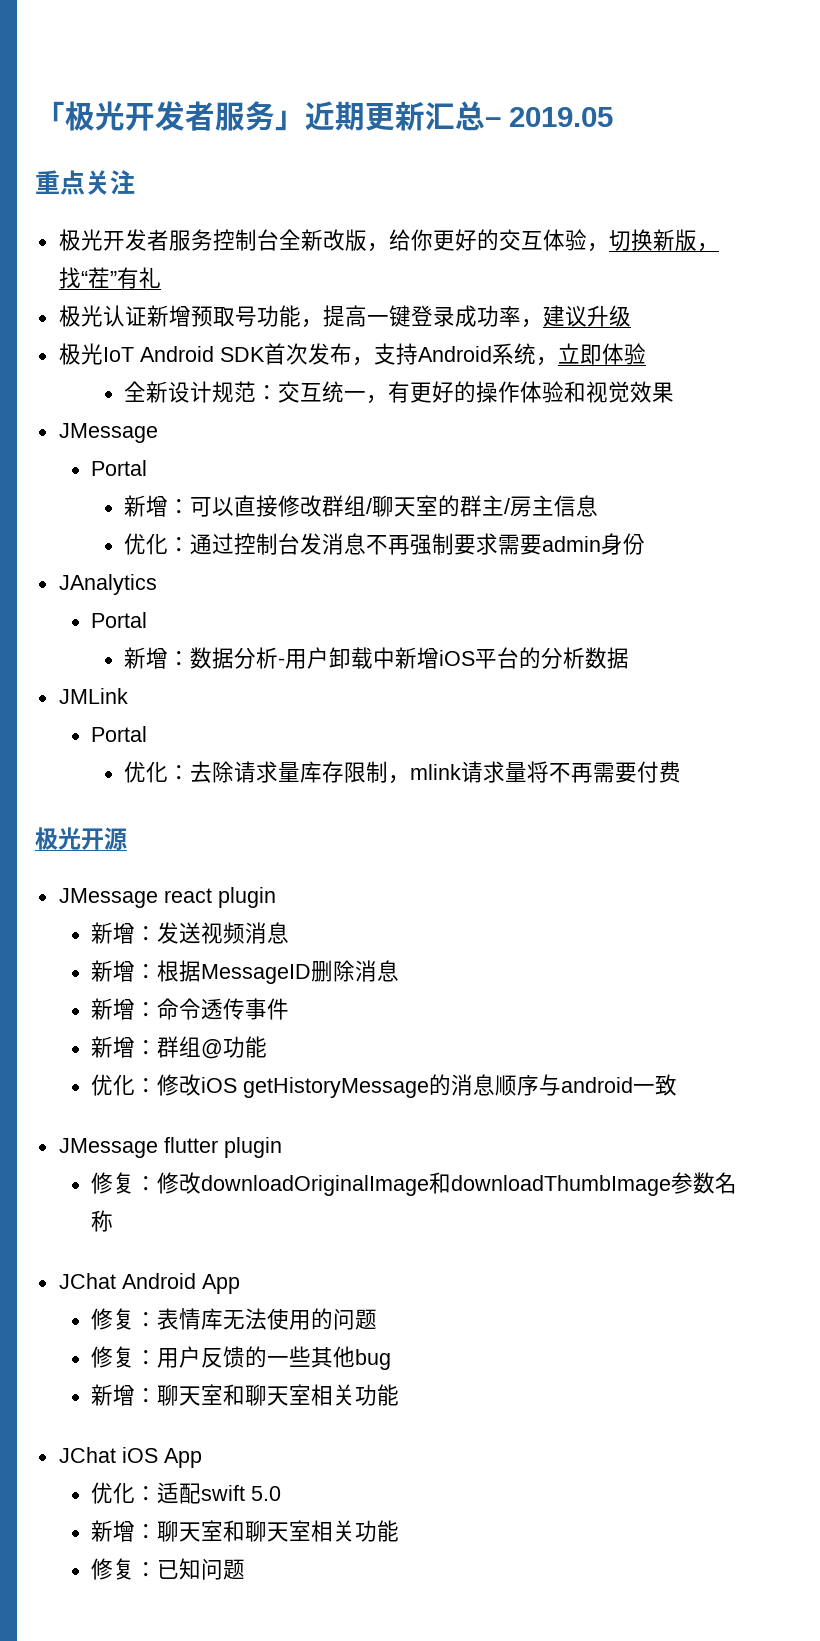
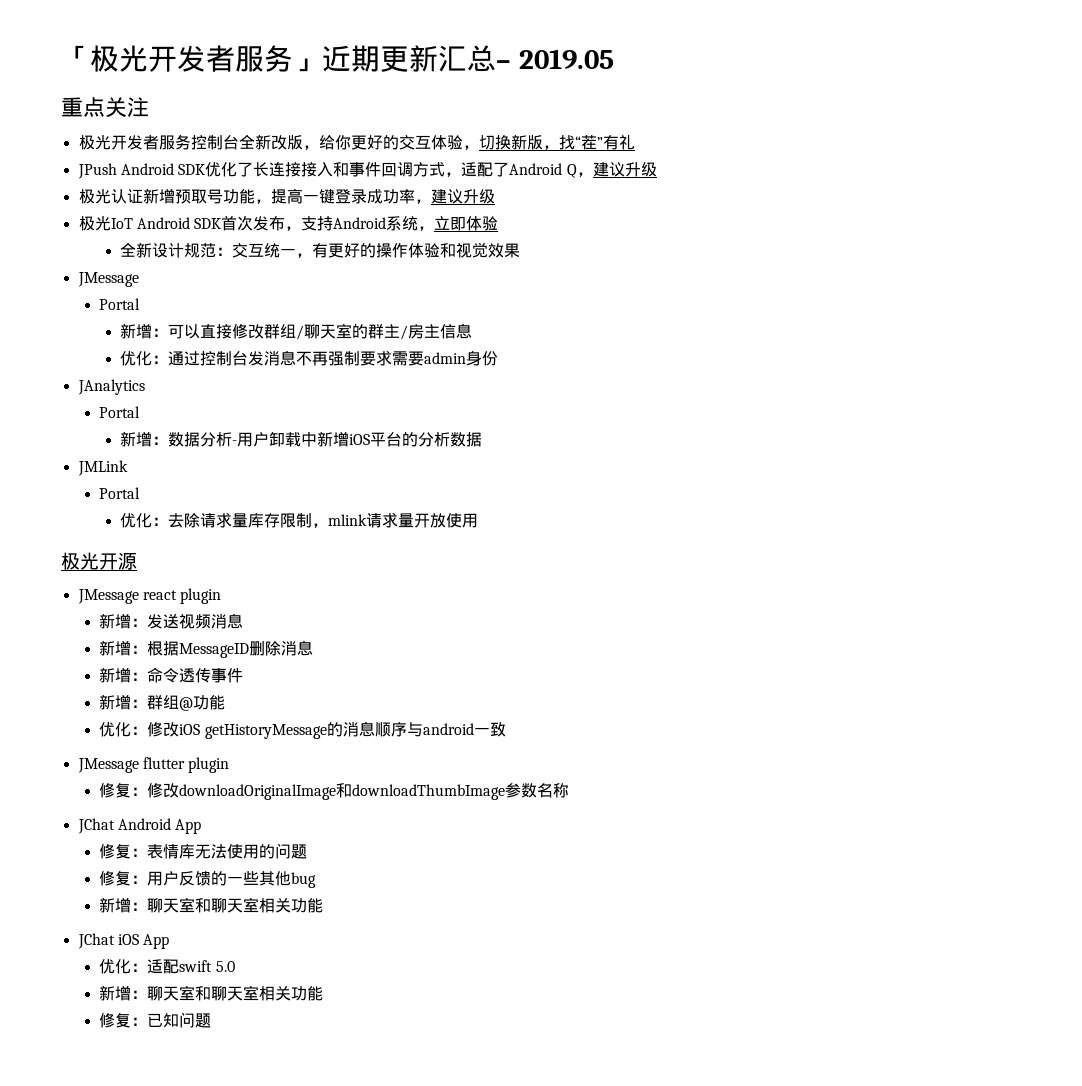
+ JPush Android SDK优化了长连接接入和事件回调方式，适配了Android Q，建议升级
- 优化：去除请求量库存限制，mlink请求量将不再需要付费
+ 优化：去除请求量库存限制，mlink请求量开放使用

